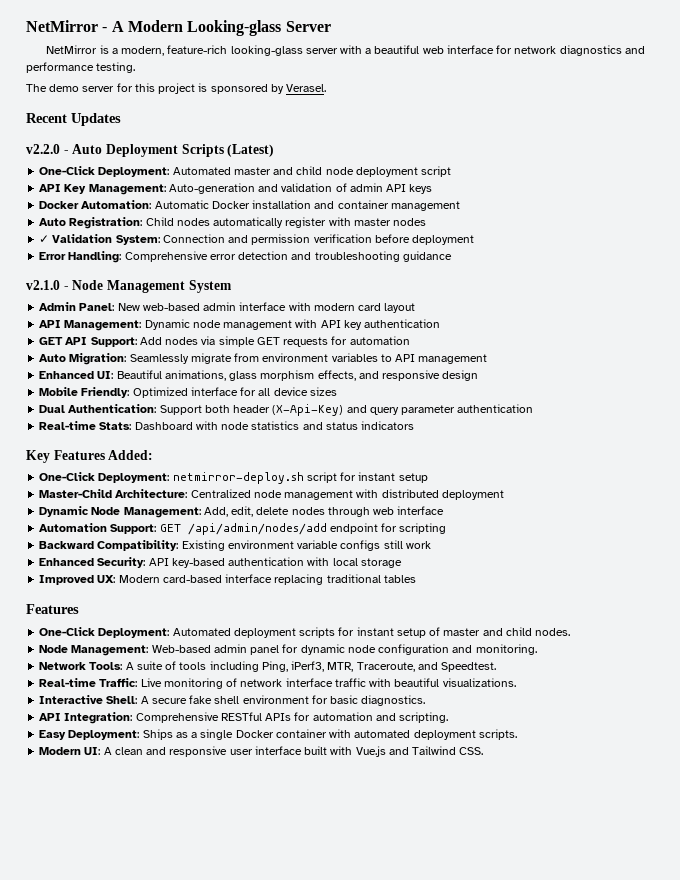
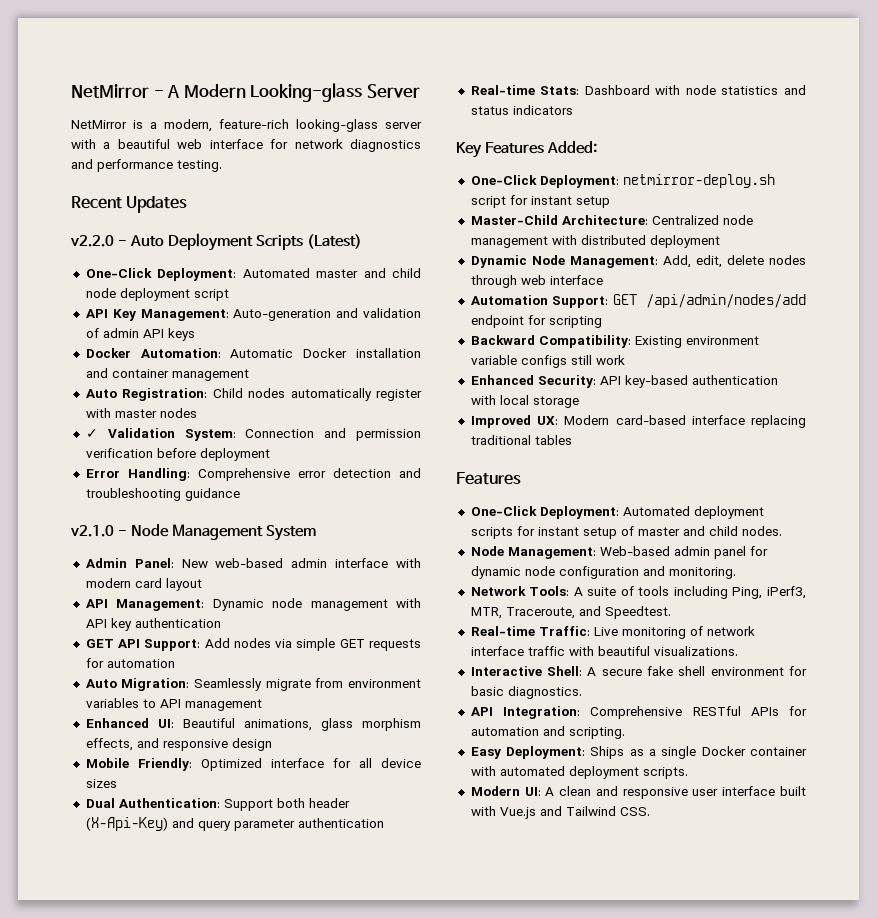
- The demo server for this project is sponsored by Verasel.

